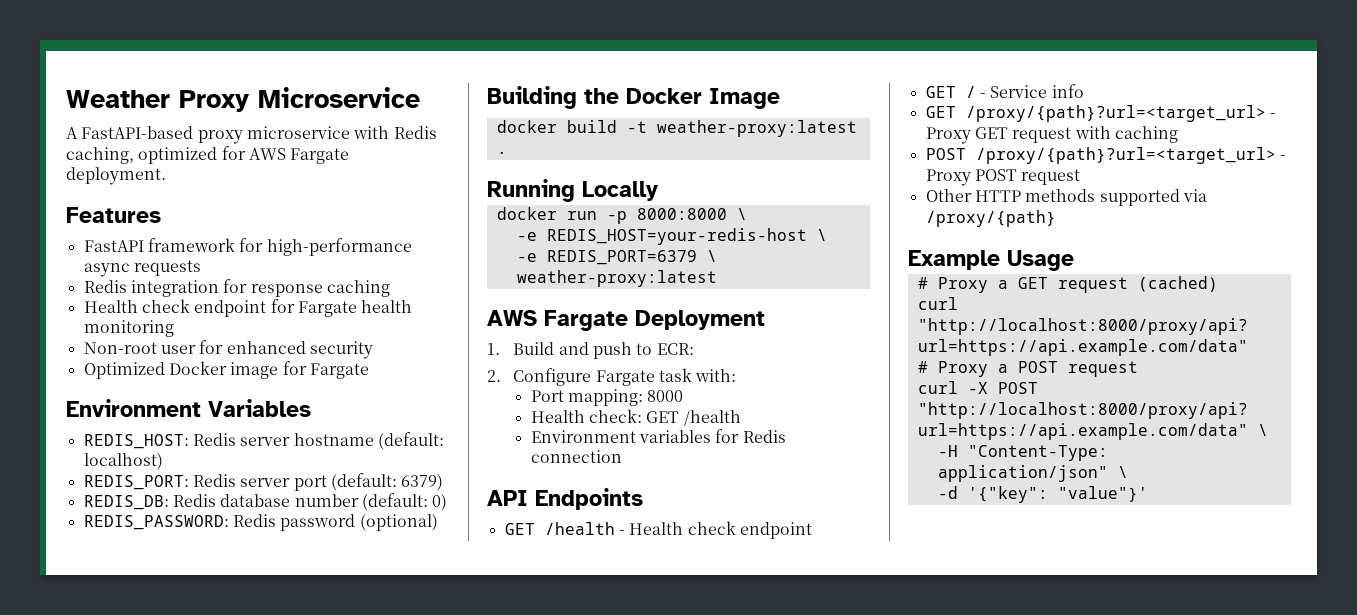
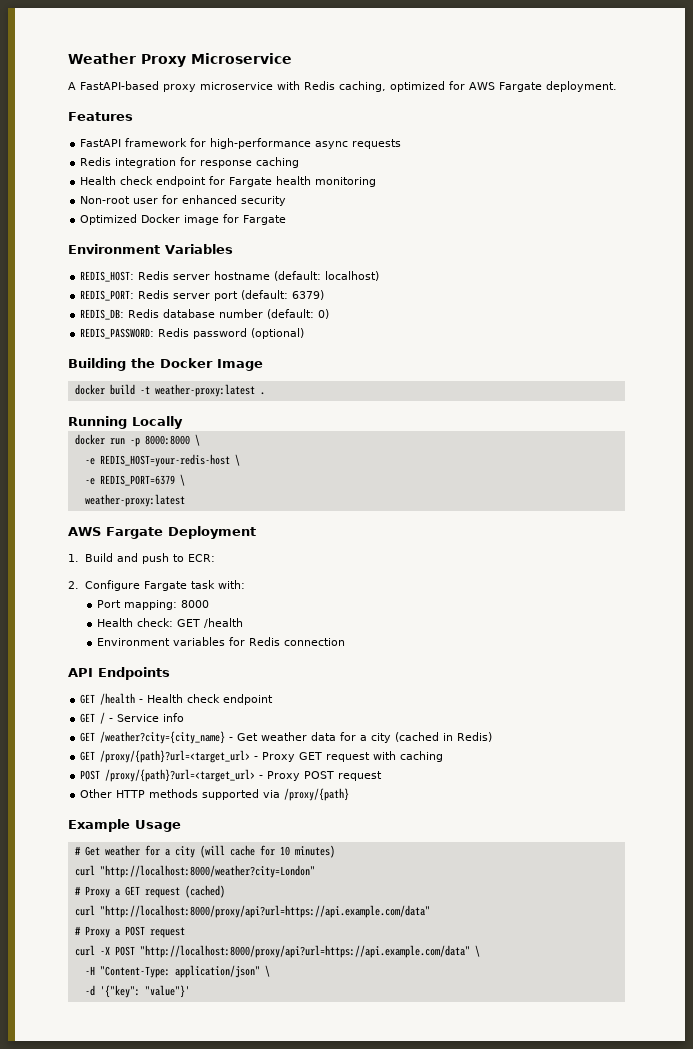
+ GET /weather?city={city_name} - Get weather data for a city (cached in Redis)
+ # Get weather for a city (will cache for 10 minutes)
+ curl "http://localhost:8000/weather?city=London"

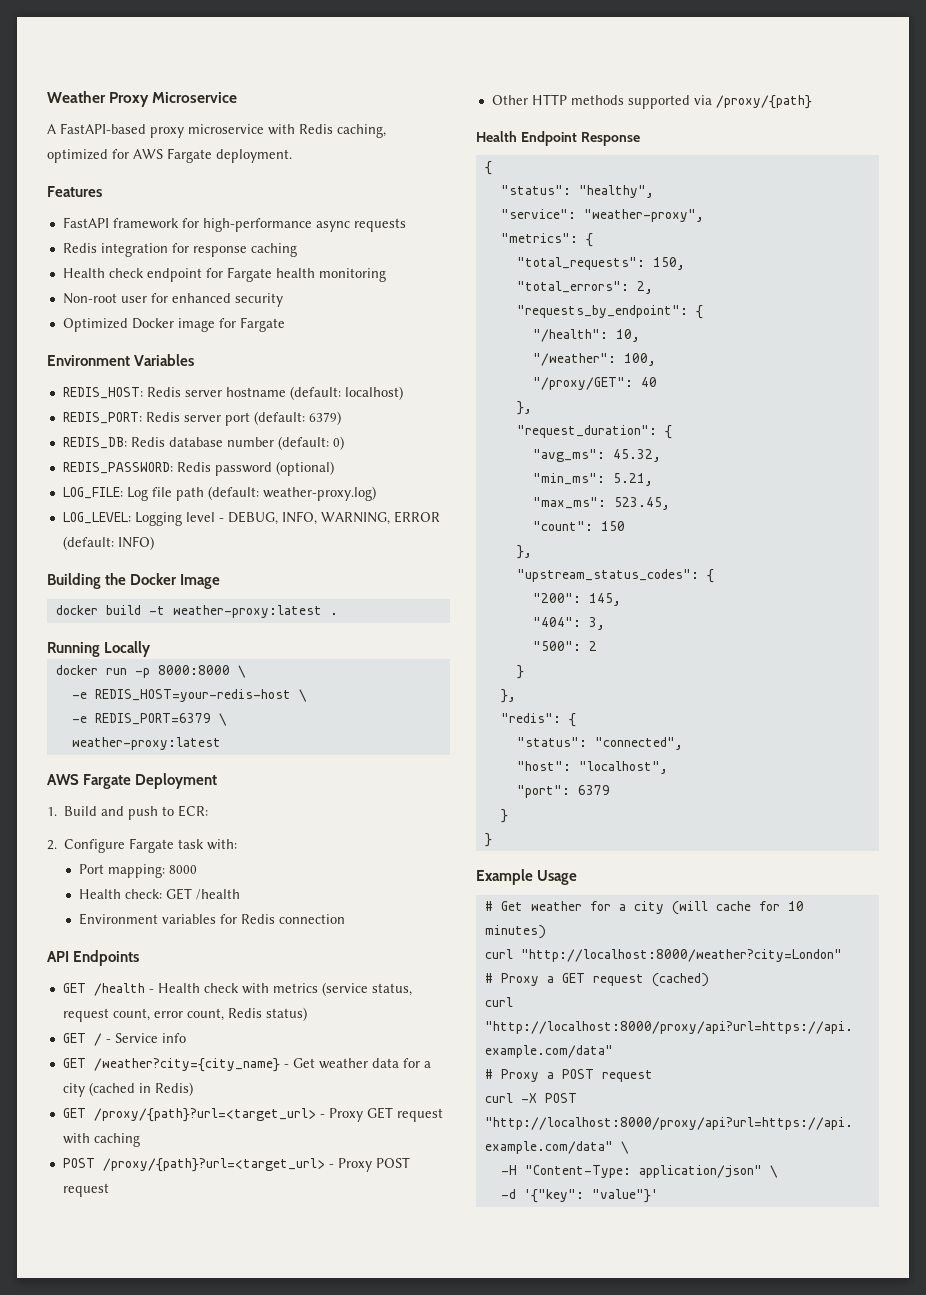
+ LOG_FILE: Log file path (default: weather-proxy.log)
+ LOG_LEVEL: Logging level - DEBUG, INFO, WARNING, ERROR (default: INFO)
- GET /health - Health check endpoint
+ GET /health - Health check with metrics (service status, request count, error count, Redis status)
+ Health Endpoint Response
+ {
+ "status": "healthy",
+ "service": "weather-proxy",
+ "metrics": {
+ "total_requests": 150,
+ "total_errors": 2,
+ "requests_by_endpoint": {
+ "/health": 10,
+ "/weather": 100,
+ "/proxy/GET": 40
+ },
+ "request_duration": {
+ "avg_ms": 45.32,
+ "min_ms": 5.21,
+ "max_ms": 523.45,
+ "count": 150
+ },
+ "upstream_status_codes": {
+ "200": 145,
+ "404": 3,
+ "500": 2
+ }
+ },
+ "redis": {
+ "status": "connected",
+ "host": "localhost",
+ "port": 6379
+ }
+ }

